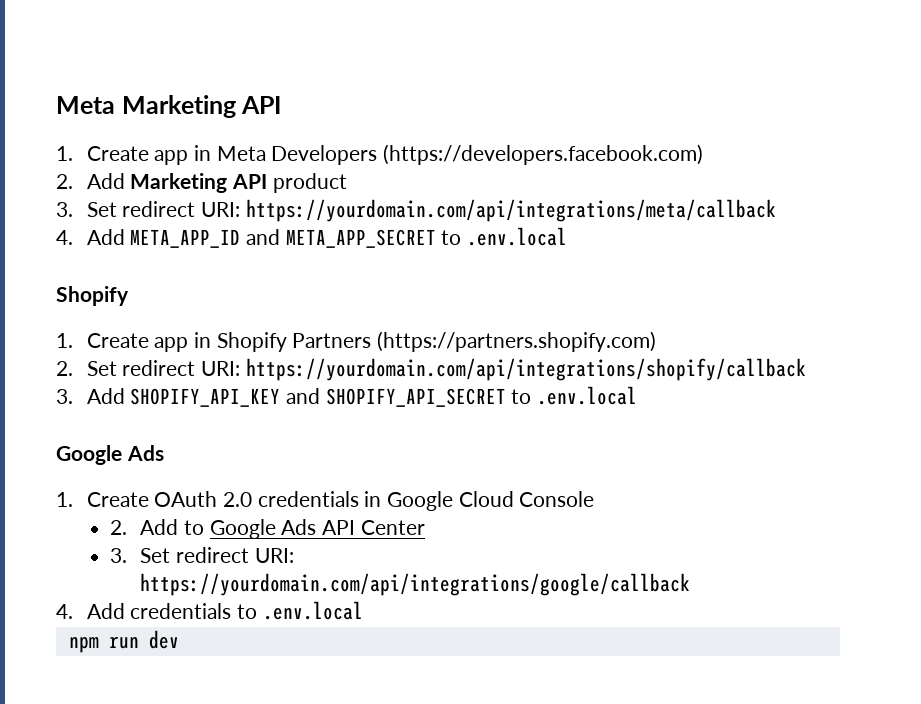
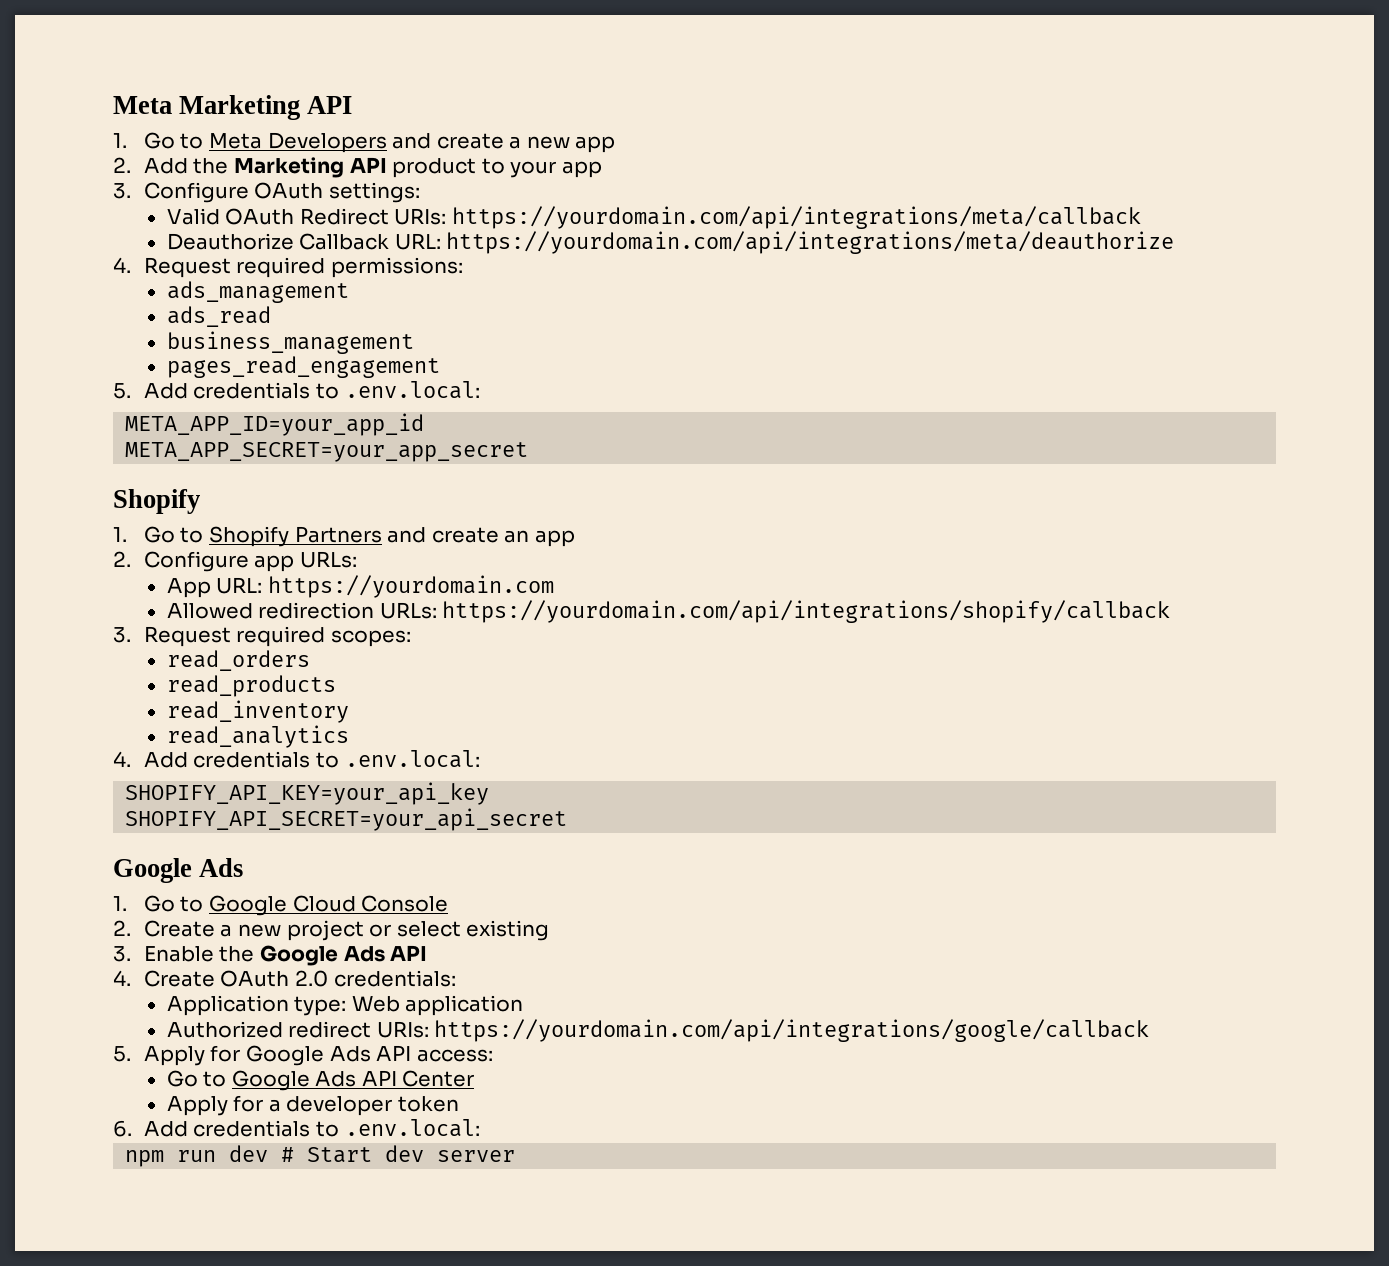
- 1. Create app in Meta Developers (https://developers.facebook.com)
- 2. Add Marketing API product
- 3. Set redirect URI: https://yourdomain.com/api/integrations/meta/callback
- 4. Add META_APP_ID and META_APP_SECRET to .env.local
+ 1. Go to Meta Developers and create a new app
+ 2. Add the Marketing API product to your app
+ 3. Configure OAuth settings:
+ Valid OAuth Redirect URIs: https://yourdomain.com/api/integrations/meta/callback
+ Deauthorize Callback URL: https://yourdomain.com/api/integrations/meta/deauthorize
+ 4. Request required permissions:
+ ads_management
+ ads_read
+ business_management
+ pages_read_engagement
+ 5. Add credentials to .env.local:
+ META_APP_ID=your_app_id
+ META_APP_SECRET=your_app_secret
  Shopify
- 1. Create app in Shopify Partners (https://partners.shopify.com)
- 2. Set redirect URI: https://yourdomain.com/api/integrations/shopify/callback
- 3. Add SHOPIFY_API_KEY and SHOPIFY_API_SECRET to .env.local
+ 1. Go to Shopify Partners and create an app
+ 2. Configure app URLs:
+ App URL: https://yourdomain.com
+ Allowed redirection URLs: https://yourdomain.com/api/integrations/shopify/callback
+ 3. Request required scopes:
+ read_orders
+ read_products
+ read_inventory
+ read_analytics
+ 4. Add credentials to .env.local:
+ SHOPIFY_API_KEY=your_api_key
+ SHOPIFY_API_SECRET=your_api_secret
  Google Ads
- 1. Create OAuth 2.0 credentials in Google Cloud Console
- 2. Add to Google Ads API Center
+ 1. Go to Google Cloud Console
+ 2. Create a new project or select existing
+ 3. Enable the Google Ads API
+ 4. Create OAuth 2.0 credentials:
+ Application type: Web application
+ Authorized redirect URIs: https://yourdomain.com/api/integrations/google/callback
+ 5. Apply for Google Ads API access:
+ Go to Google Ads API Center
- 3. Set redirect URI: https://yourdomain.com/api/integrations/google/callback
- 4. Add credentials to .env.local
+ Apply for a developer token
+ 6. Add credentials to .env.local:
- npm run dev
+ npm run dev # Start dev server

